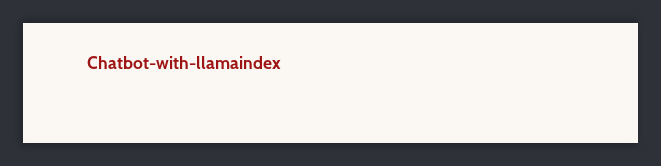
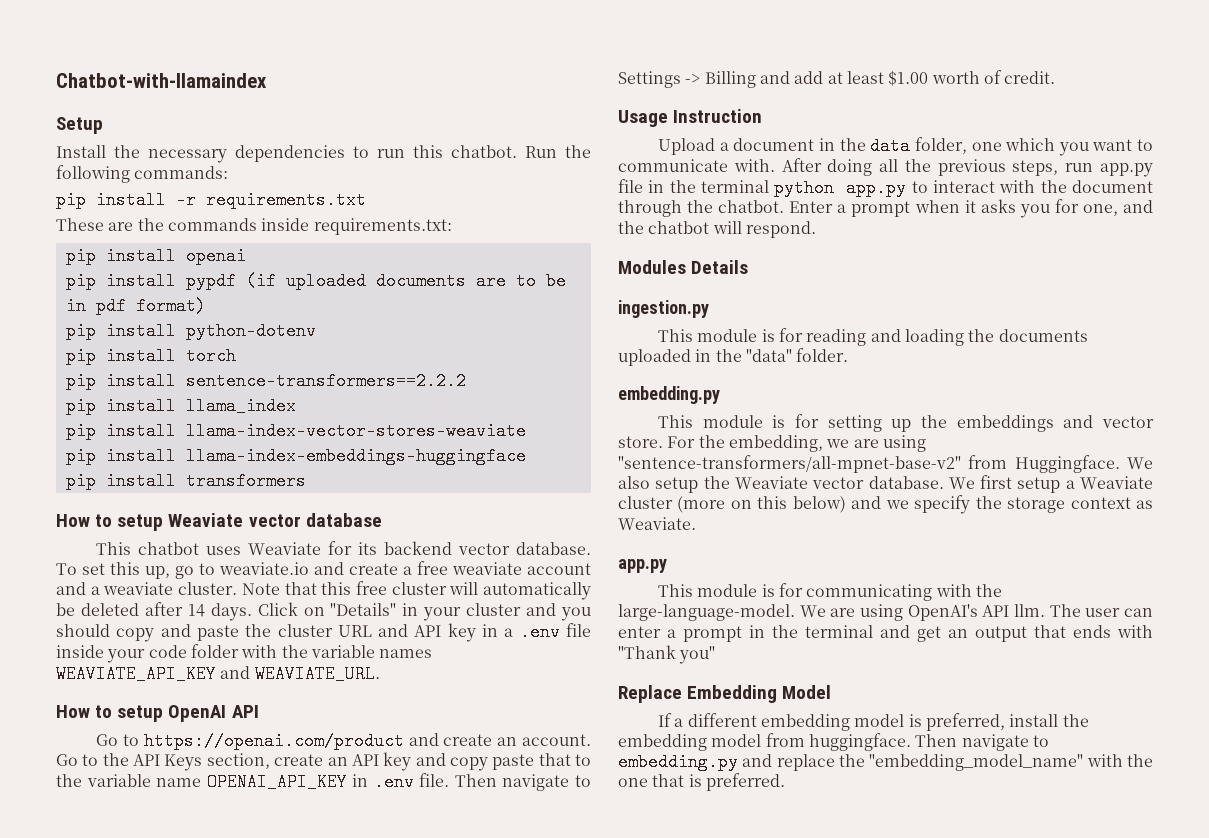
+ Setup
+ Install the necessary dependencies to run this chatbot. Run the following commands:
+ pip install -r requirements.txt
+ These are the commands inside requirements.txt:
+ pip install openai
+ pip install pypdf (if uploaded documents are to be in pdf format)
+ pip install python-dotenv
+ pip install torch
+ pip install sentence-transformers==2.2.2
+ pip install llama_index
+ pip install llama-index-vector-stores-weaviate
+ pip install llama-index-embeddings-huggingface
+ pip install transformers
+ How to setup Weaviate vector database
+ This chatbot uses Weaviate for its backend vector database. To set this up, go to weaviate.io and create a free weaviate account and a weaviate cluster. Note that this free cluster will automatically be deleted after 14 days. Click on "Details" in your cluster and you should copy and paste the cluster URL and API key in a .env file inside your code folder with the variable names WEAVIATE_API_KEY and WEAVIATE_URL.
+ How to setup OpenAI API
+ Go to https://openai.com/product and create an account. Go to the API Keys section, create an API key and copy paste that to the variable name OPENAI_API_KEY in .env file. Then navigate to Settings -> Billing and add at least $1.00 worth of credit.
+ Usage Instruction
+ Upload a document in the data folder, one which you want to communicate with. After doing all the previous steps, run app.py file in the terminal python app.py to interact with the document through the chatbot. Enter a prompt when it asks you for one, and the chatbot will respond.
+ Modules Details
+ ingestion.py
+ This module is for reading and loading the documents uploaded in the "data" folder.
+ embedding.py
+ This module is for setting up the embeddings and vector store. For the embedding, we are using "sentence-transformers/all-mpnet-base-v2" from Huggingface. We also setup the Weaviate vector database. We first setup a Weaviate cluster (more on this below) and we specify the storage context as Weaviate.
+ app.py
+ This module is for communicating with the large-language-model. We are using OpenAI's API llm. The user can enter a prompt in the terminal and get an output that ends with "Thank you"
+ Replace Embedding Model
+ If a different embedding model is preferred, install the embedding model from huggingface. Then navigate to embedding.py and replace the "embedding_model_name" with the one that is preferred.

